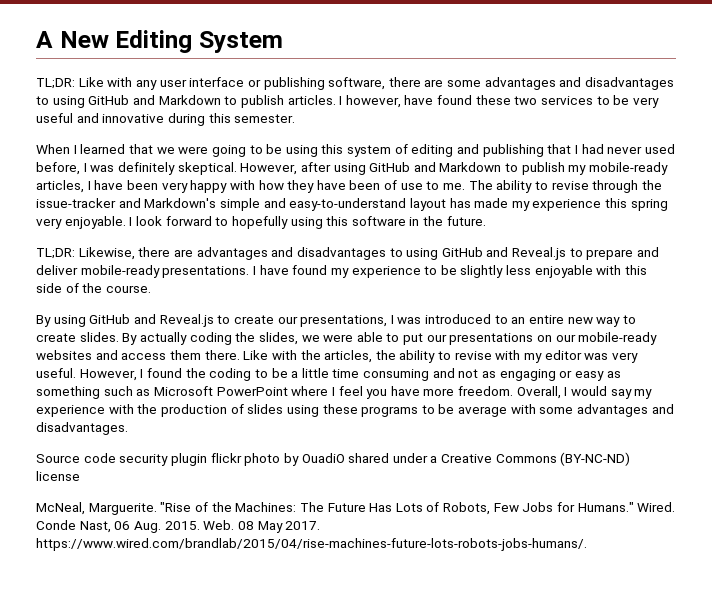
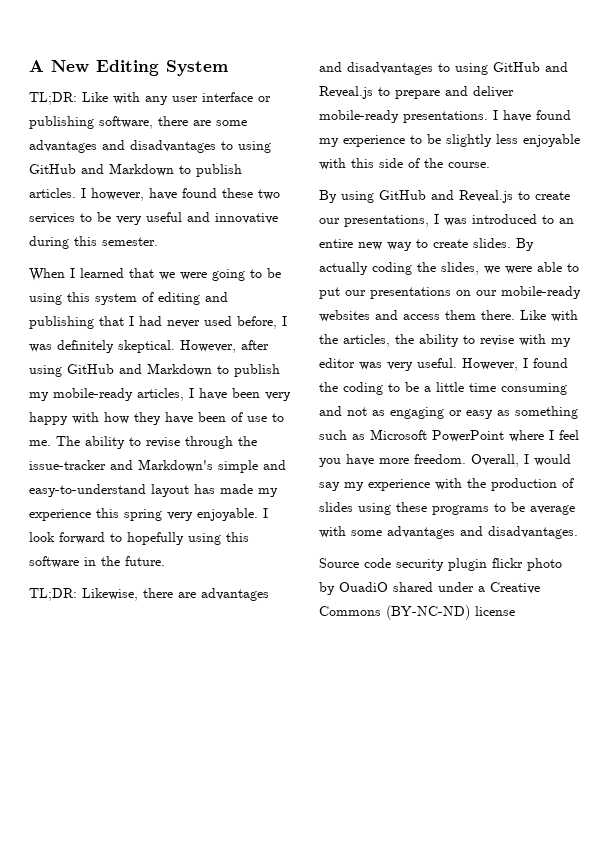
- McNeal, Marguerite. "Rise of the Machines: The Future Has Lots of Robots, Few Jobs for Humans." Wired. Conde Nast, 06 Aug. 2015. Web. 08 May 2017. https://www.wired.com/brandlab/2015/04/rise-machines-future-lots-robots-jobs-humans/.

